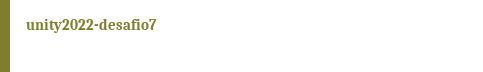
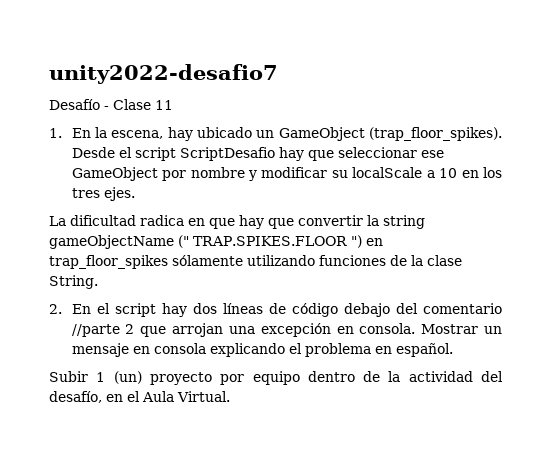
+ Desafío - Clase 11
+ 1. En la escena, hay ubicado un GameObject (trap_floor_spikes). Desde el script ScriptDesafio hay que seleccionar ese GameObject por nombre y modificar su localScale a 10 en los tres ejes.
+ La dificultad radica en que hay que convertir la string gameObjectName (" TRAP.SPIKES.FLOOR ") en trap_floor_spikes sólamente utilizando funciones de la clase String.
+ 2. En el script hay dos líneas de código debajo del comentario //parte 2 que arrojan una excepción en consola. Mostrar un mensaje en consola explicando el problema en español.
+ Subir 1 (un) proyecto por equipo dentro de la actividad del desafío, en el Aula Virtual.

